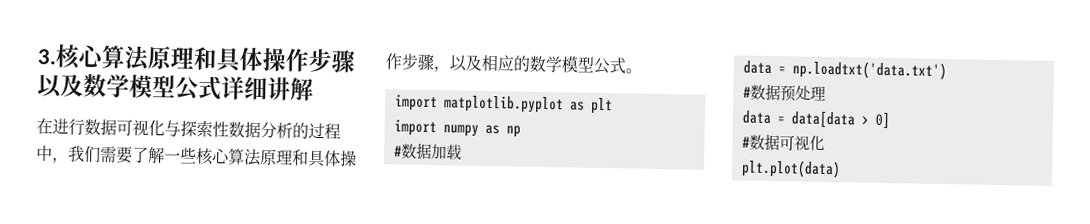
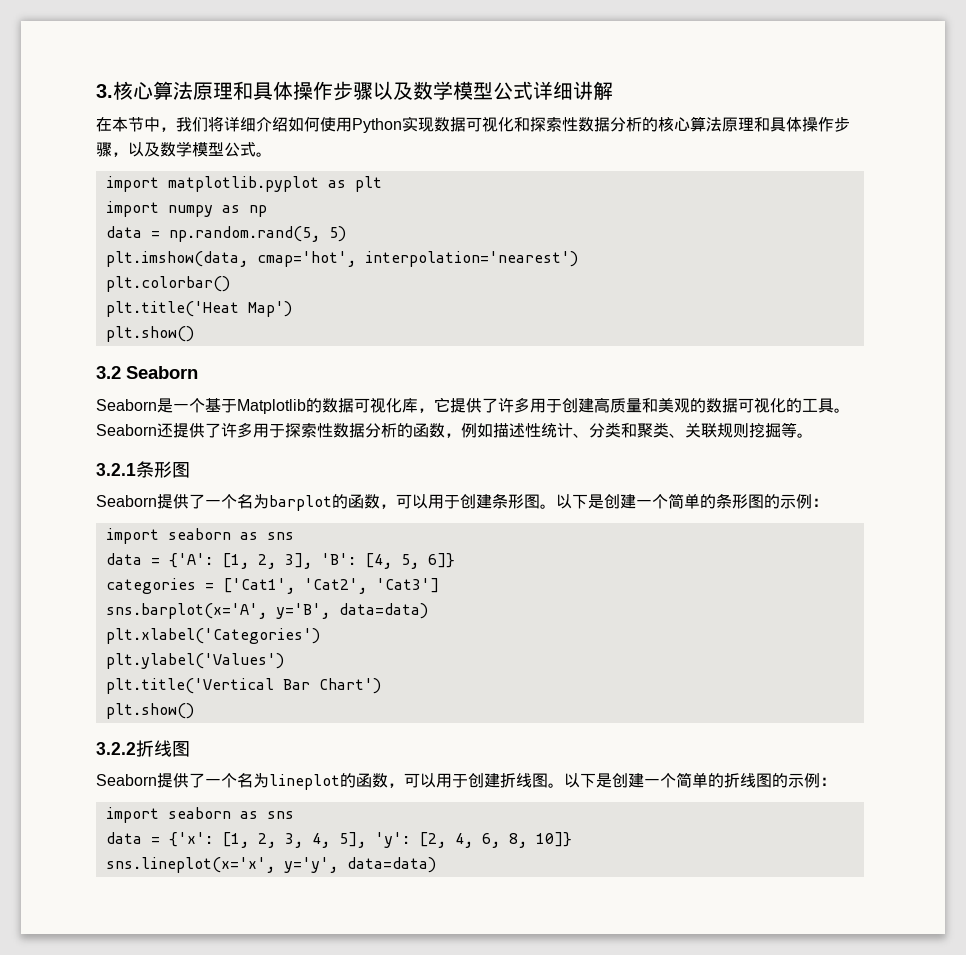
- 在进行数据可视化与探索性数据分析的过程中，我们需要了解一些核心算法原理和具体操作步骤，以及相应的数学模型公式。
+ 在本节中，我们将详细介绍如何使用Python实现数据可视化和探索性数据分析的核心算法原理和具体操作步骤，以及数学模型公式。
- #数据加载
- data = np.loadtxt('data.txt')
- #数据预处理
- data = data[data > 0]
- #数据可视化
- plt.plot(data)
+ data = np.random.rand(5, 5)
+ plt.imshow(data, cmap='hot', interpolation='nearest')
+ plt.colorbar()
+ plt.title('Heat Map')
+ plt.show()
+ 3.2 Seaborn
+ Seaborn是一个基于Matplotlib的数据可视化库，它提供了许多用于创建高质量和美观的数据可视化的工具。Seaborn还提供了许多用于探索性数据分析的函数，例如描述性统计、分类和聚类、关联规则挖掘等。
+ 3.2.1条形图
+ Seaborn提供了一个名为barplot的函数，可以用于创建条形图。以下是创建一个简单的条形图的示例：
+ import seaborn as sns
+ data = {'A': [1, 2, 3], 'B': [4, 5, 6]}
+ categories = ['Cat1', 'Cat2', 'Cat3']
+ sns.barplot(x='A', y='B', data=data)
+ plt.xlabel('Categories')
+ plt.ylabel('Values')
+ plt.title('Vertical Bar Chart')
+ plt.show()
+ 3.2.2折线图
+ Seaborn提供了一个名为lineplot的函数，可以用于创建折线图。以下是创建一个简单的折线图的示例：
+ import seaborn as sns
+ data = {'x': [1, 2, 3, 4, 5], 'y': [2, 4, 6, 8, 10]}
+ sns.lineplot(x='x', y='y', data=data)

